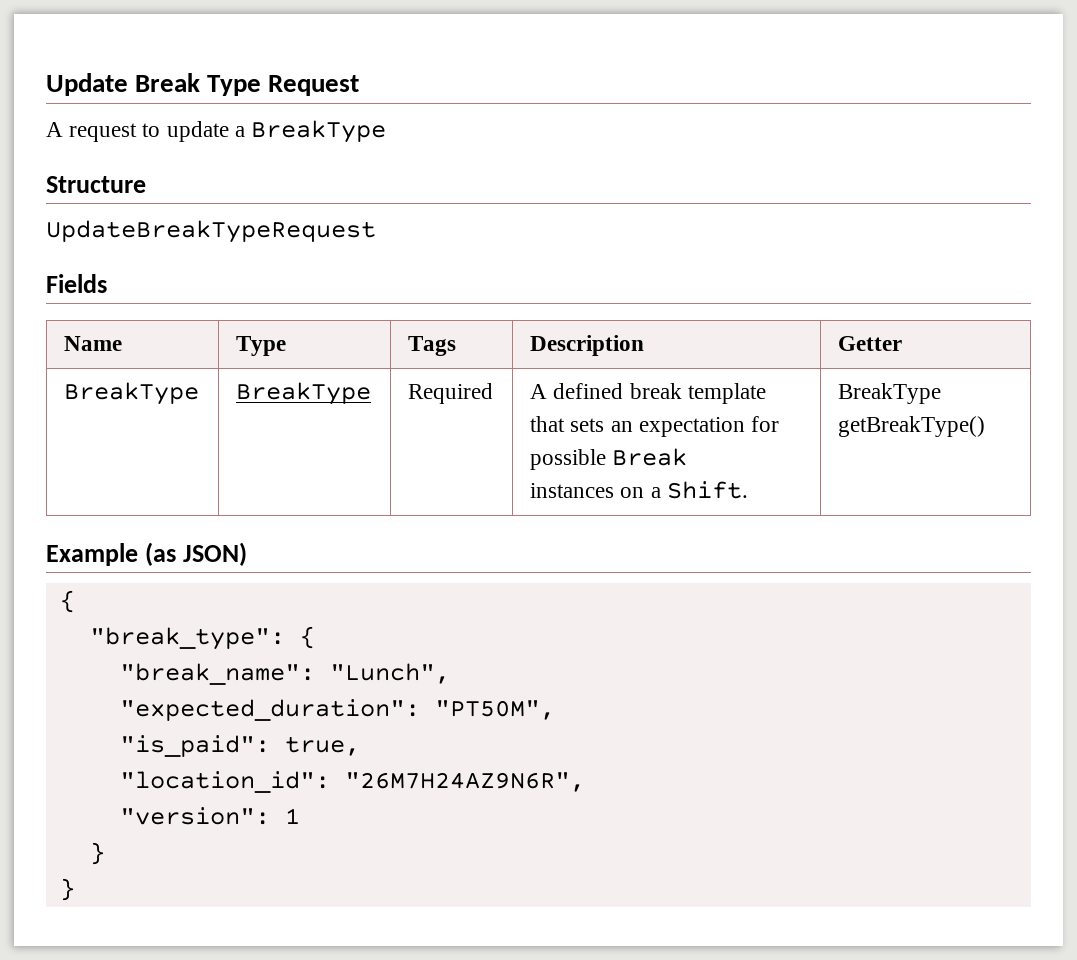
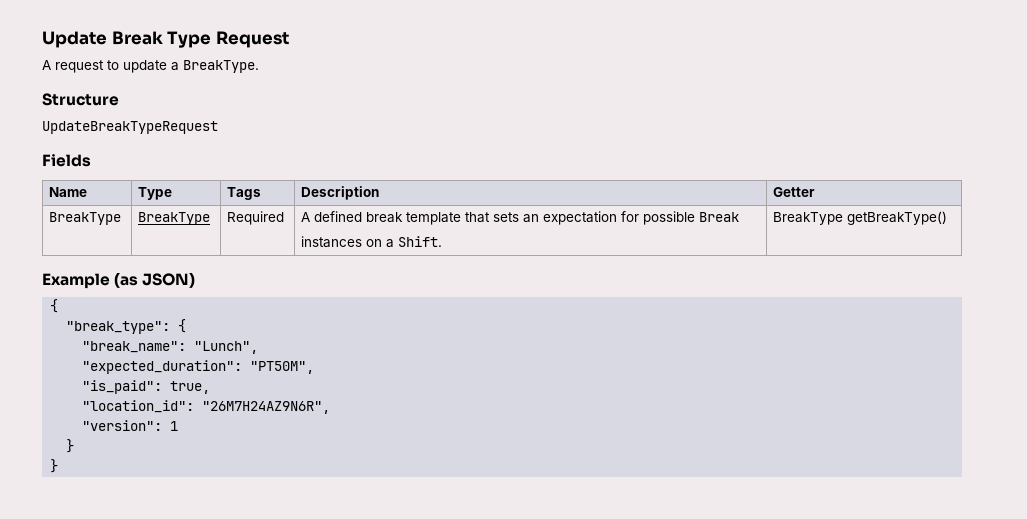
- A request to update a BreakType
+ A request to update a BreakType.

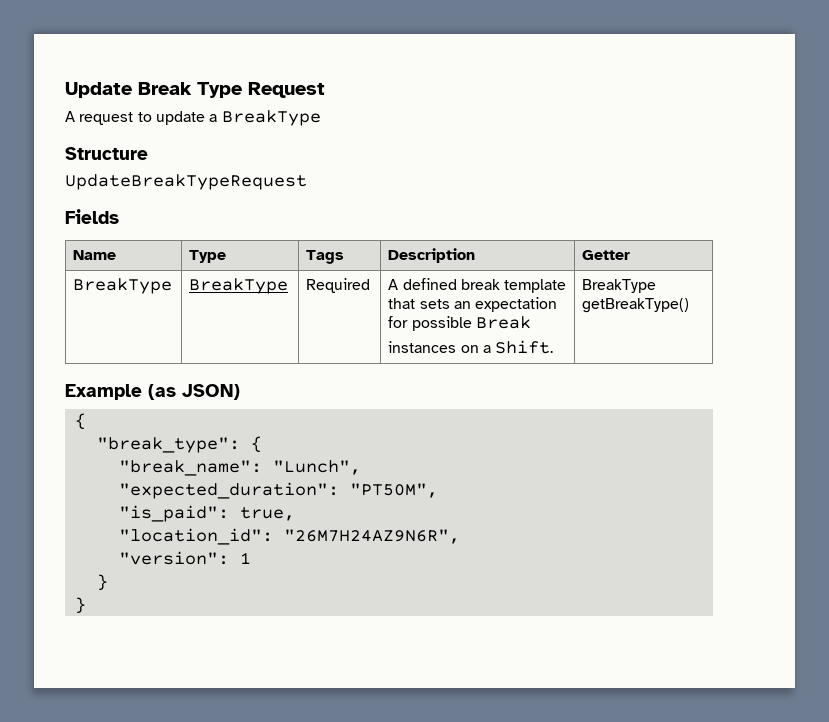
- A request to update a BreakType.
+ A request to update a BreakType

